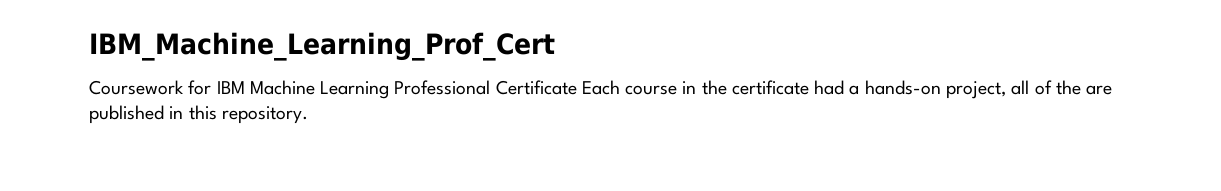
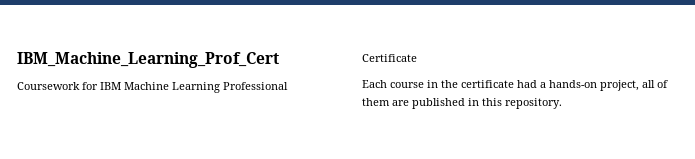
- Coursework for IBM Machine Learning Professional Certificate Each course in the certificate had a hands-on project, all of the are published in this repository.
+ Coursework for IBM Machine Learning Professional Certificate
+ Each course in the certificate had a hands-on project, all of them are published in this repository.

